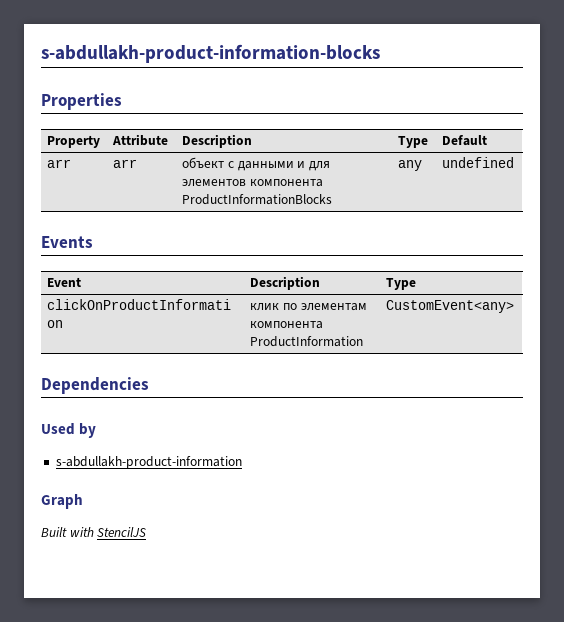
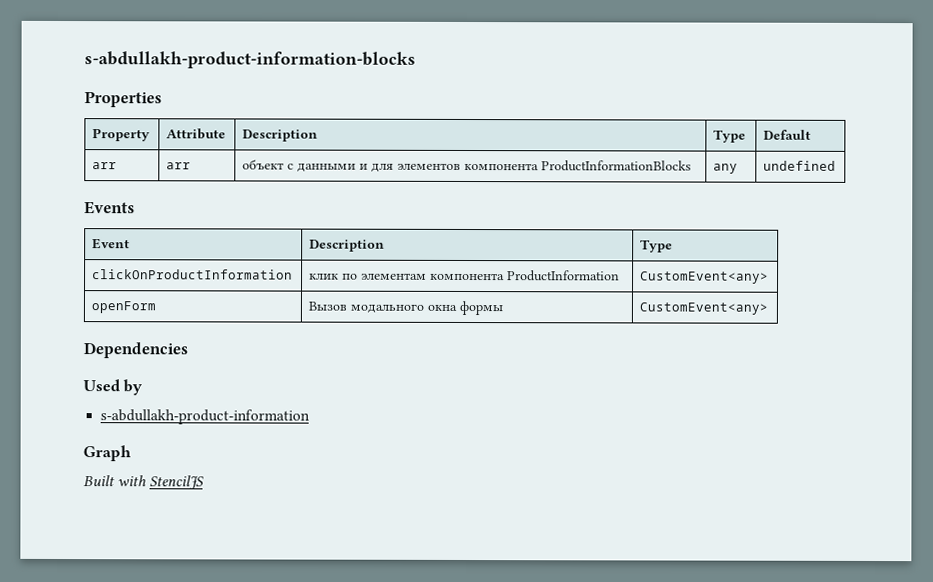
+ openForm | Вызов модального окна формы | CustomEvent<any>

